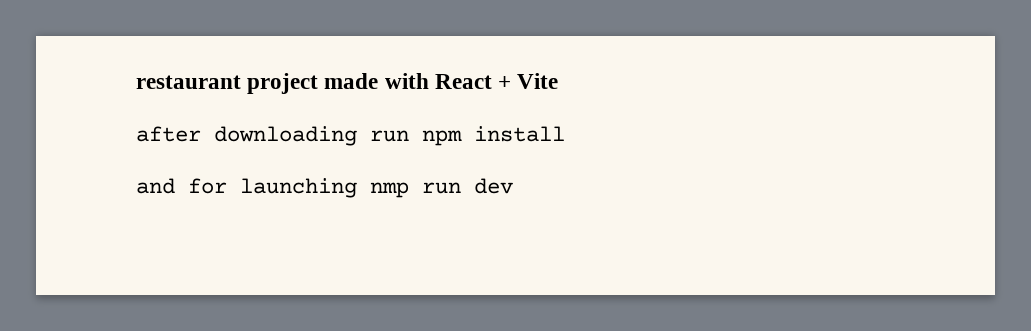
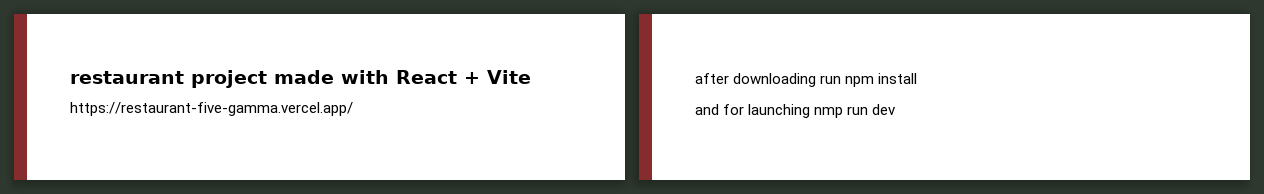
+ https://restaurant-five-gamma.vercel.app/

